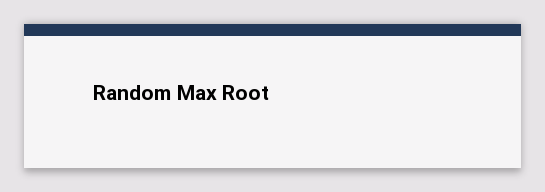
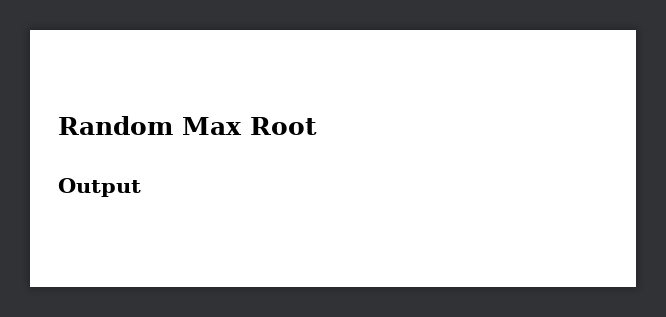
+ Output

